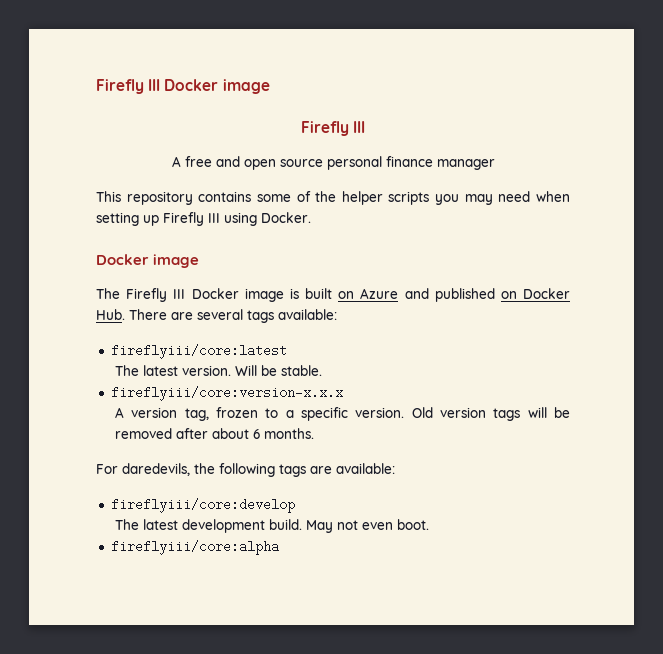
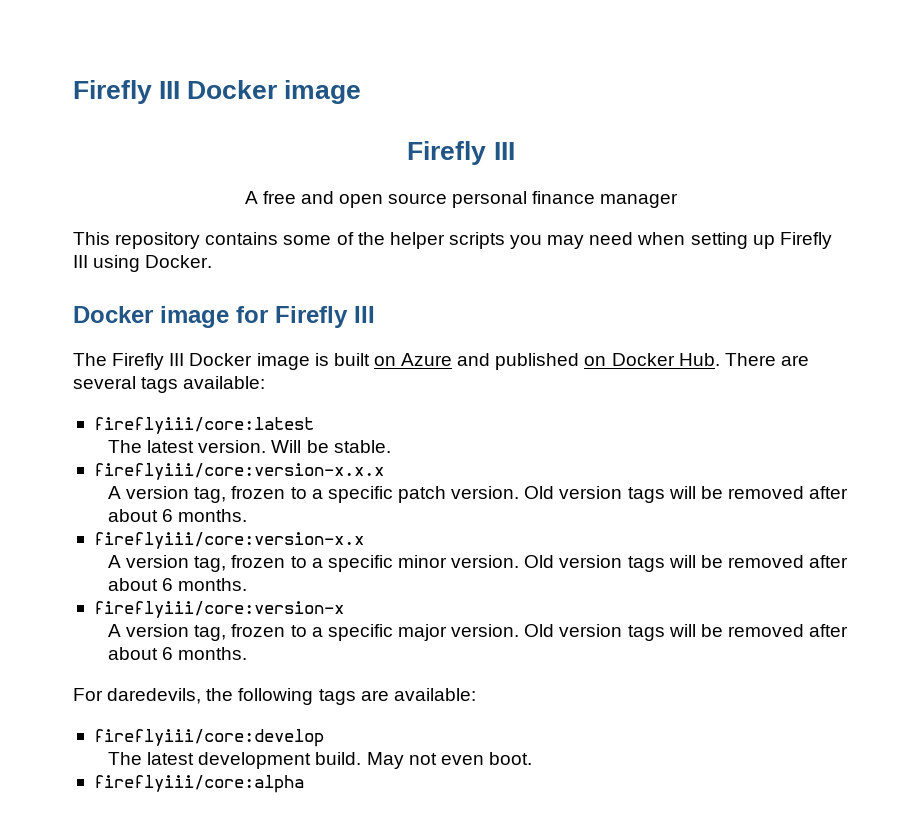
  This repository contains some of the helper scripts you may need when setting up Firefly III using Docker.
- Docker image
+ Docker image for Firefly III
- A version tag, frozen to a specific version.
+ A version tag, frozen to a specific patch version. Old version tags will be removed after about 6 months.
+ fireflyiii/core:version-x.x
+ A version tag, frozen to a specific minor version. Old version tags will be removed after about 6 months.
+ fireflyiii/core:version-x
+ A version tag, frozen to a specific major version.

